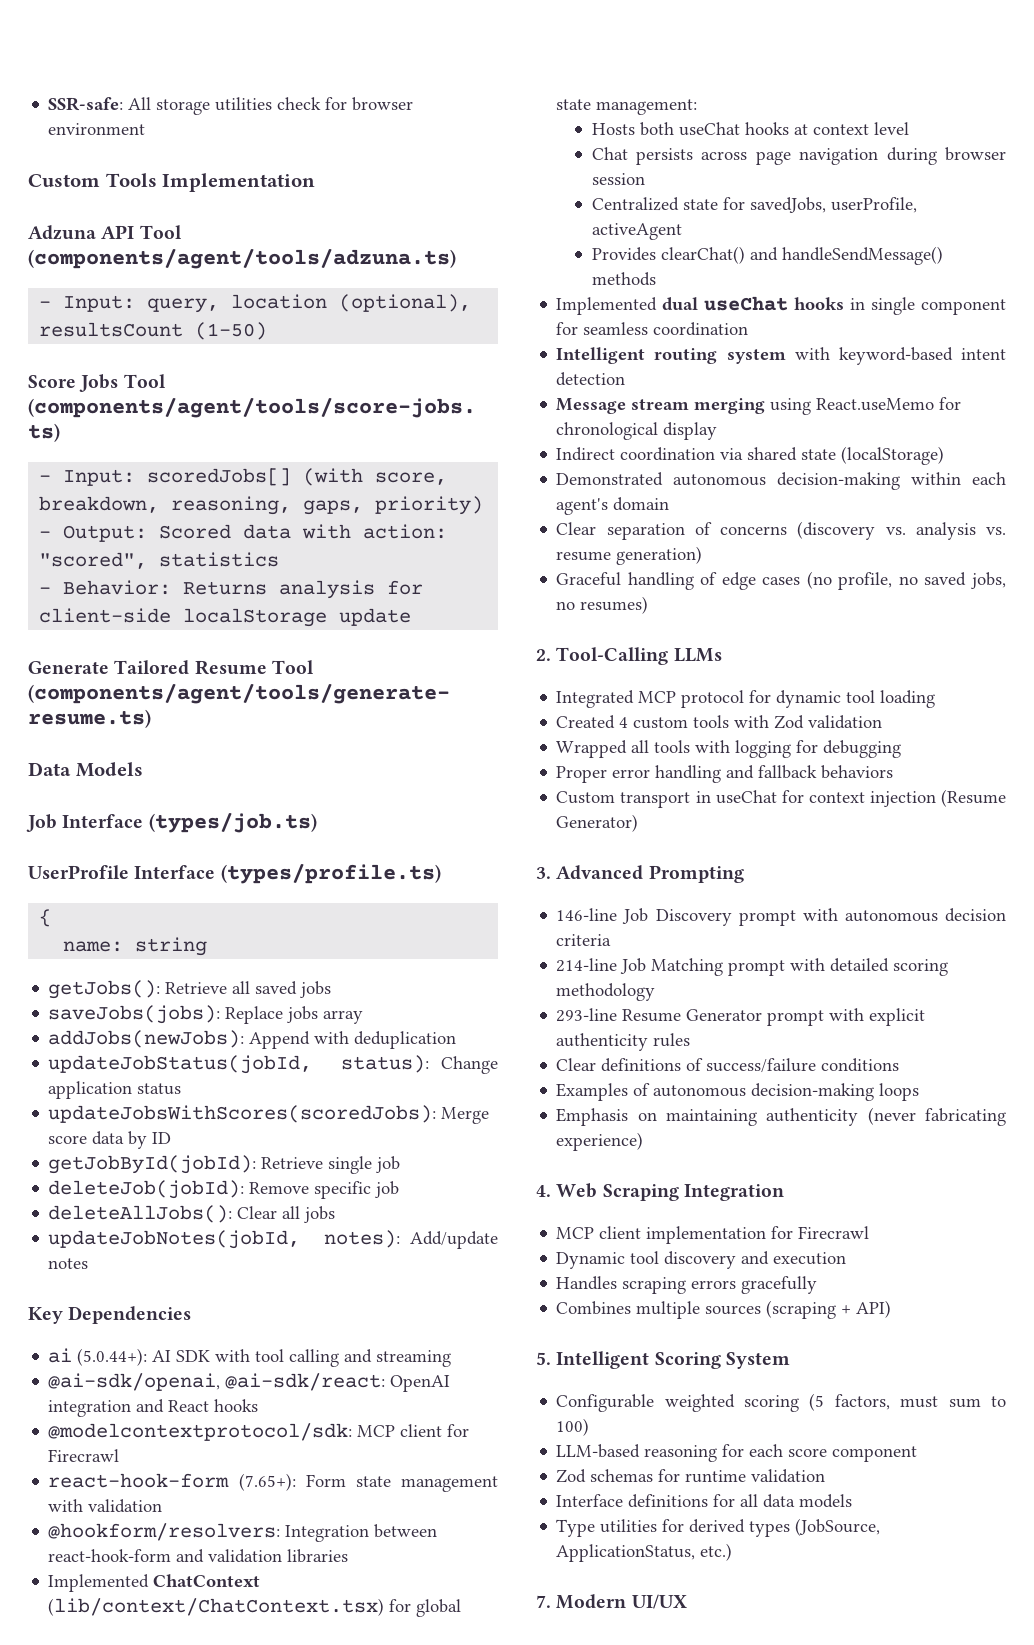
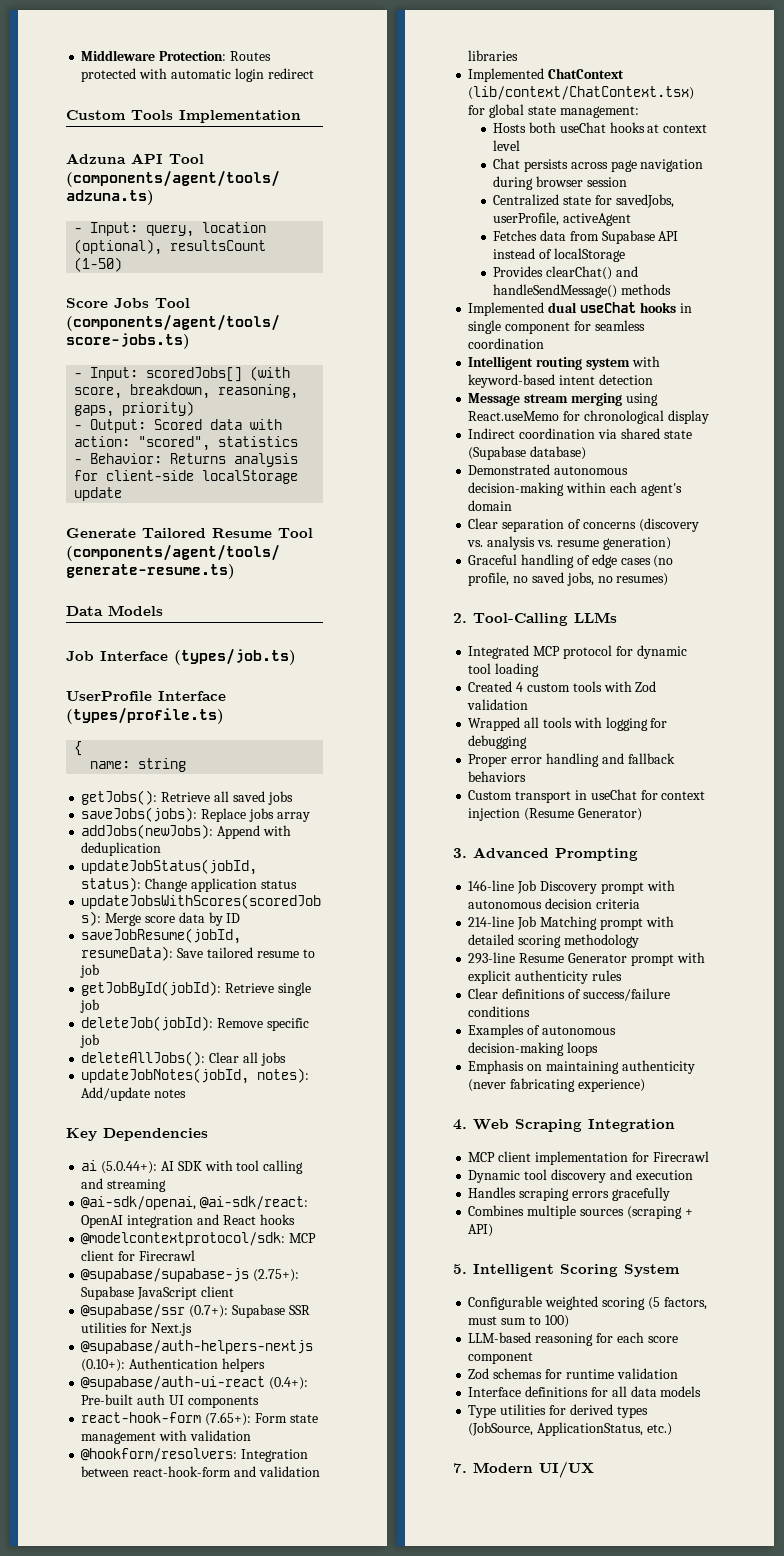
- SSR-safe: All storage utilities check for browser environment
+ Middleware Protection: Routes protected with automatic login redirect
+ saveJobResume(jobId, resumeData): Save tailored resume to job
+ @supabase/supabase-js (2.75+): Supabase JavaScript client
+ @supabase/ssr (0.7+): Supabase SSR utilities for Next.js
+ @supabase/auth-helpers-nextjs (0.10+): Authentication helpers
+ @supabase/auth-ui-react (0.4+): Pre-built auth UI components
+ Fetches data from Supabase API instead of localStorage
- Indirect coordination via shared state (localStorage)
+ Indirect coordination via shared state (Supabase database)

